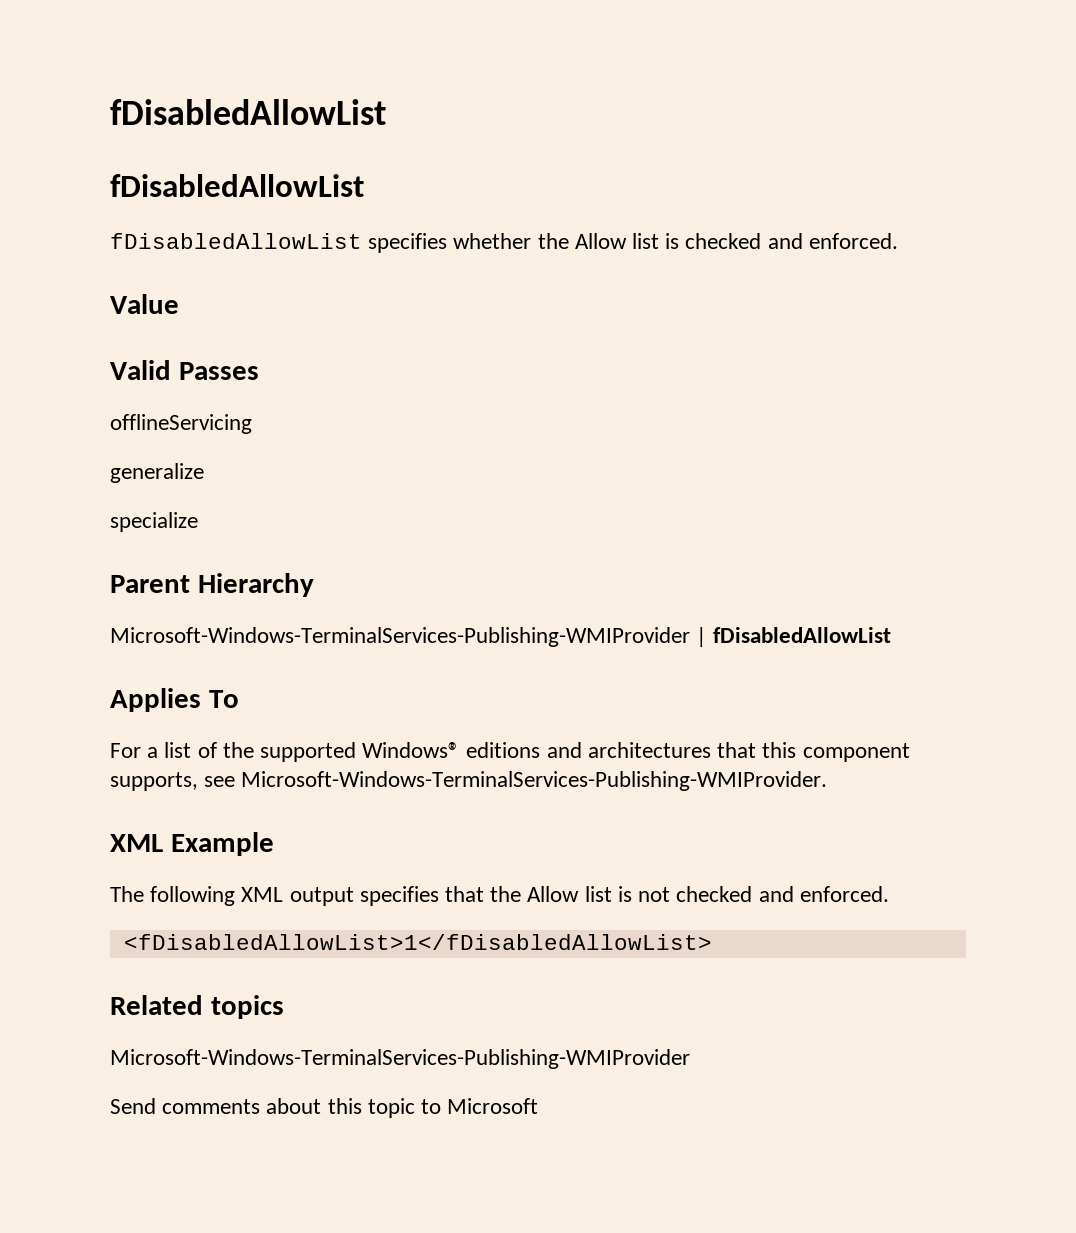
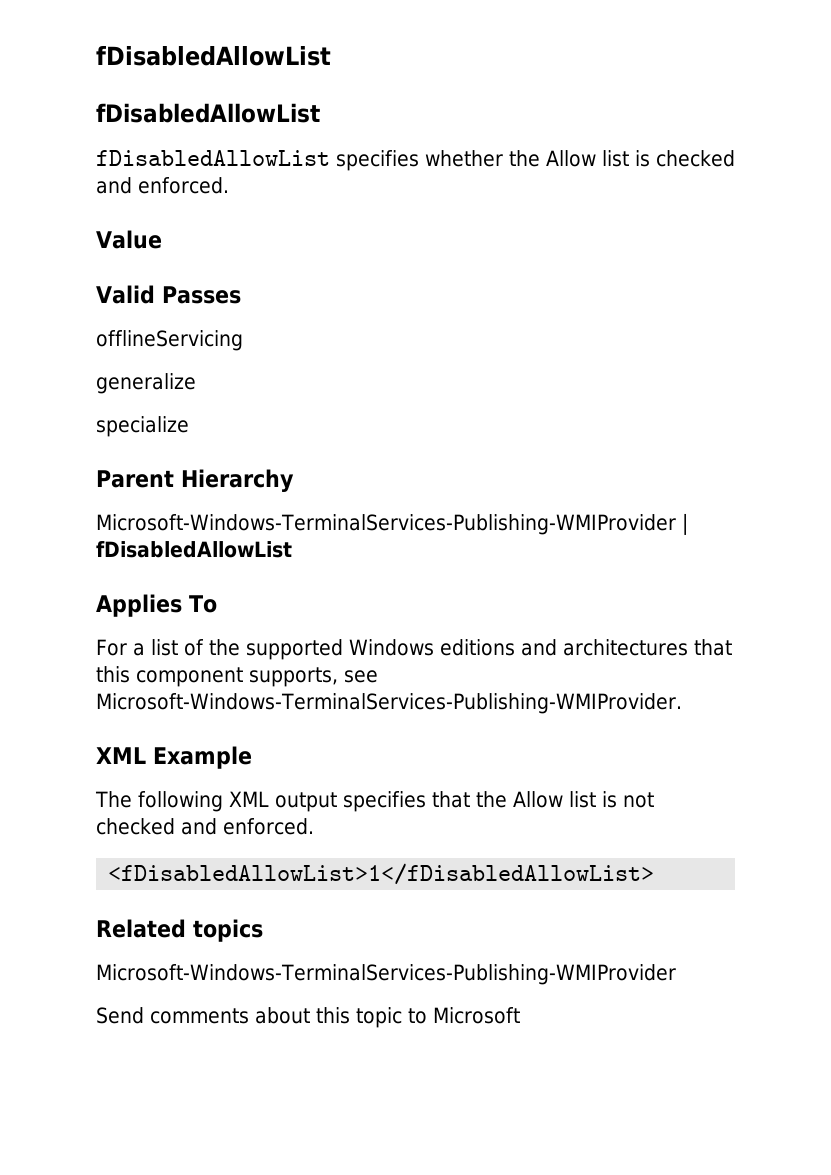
- For a list of the supported Windows® editions and architectures that this component supports, see Microsoft-Windows-TerminalServices-Publishing-WMIProvider.
+ For a list of the supported Windows editions and architectures that this component supports, see Microsoft-Windows-TerminalServices-Publishing-WMIProvider.

